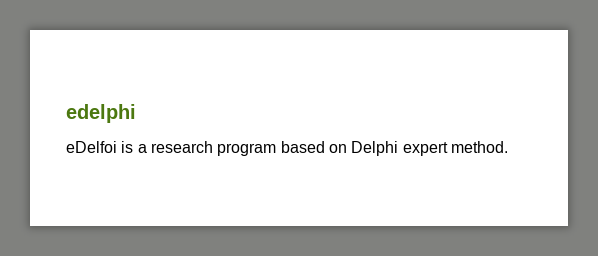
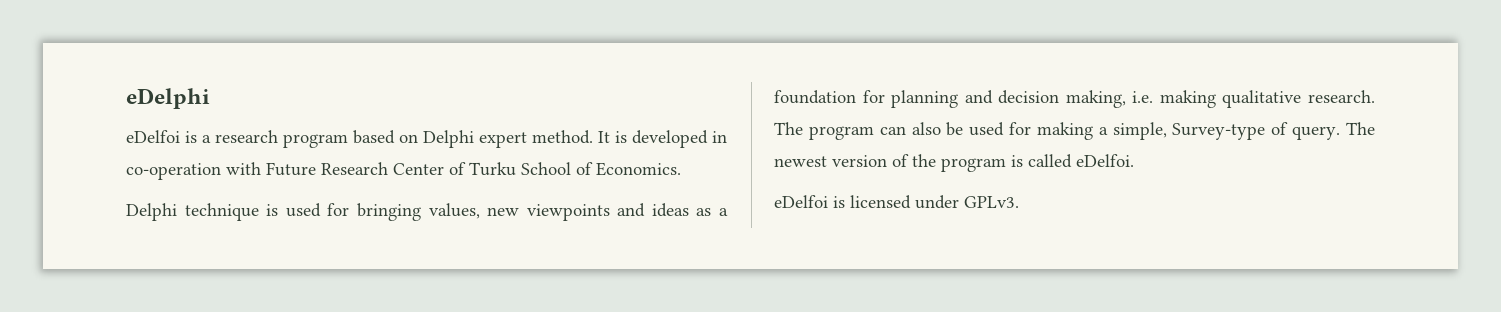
- edelphi
+ eDelphi
+ It is developed in co-operation with Future Research Center of Turku School of Economics.
+ Delphi technique is used for bringing values, new viewpoints and ideas as a foundation for planning and decision making, i.e. making qualitative research. The program can also be used for making a simple, Survey-type of query. The newest version of the program is called eDelfoi.
+ eDelfoi is licensed under GPLv3.

